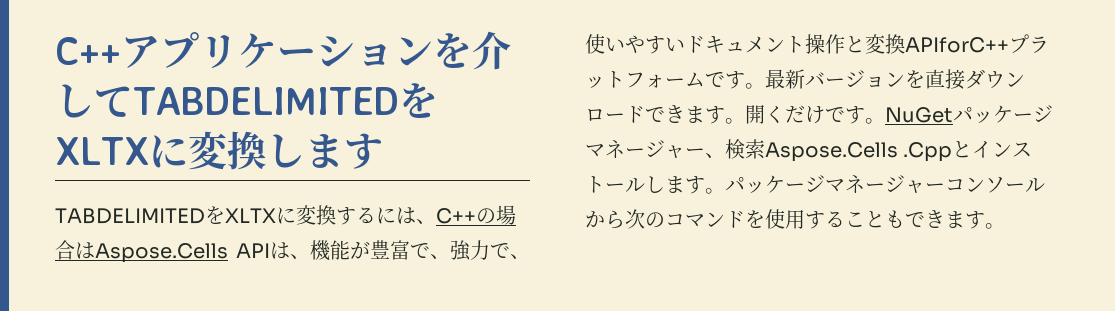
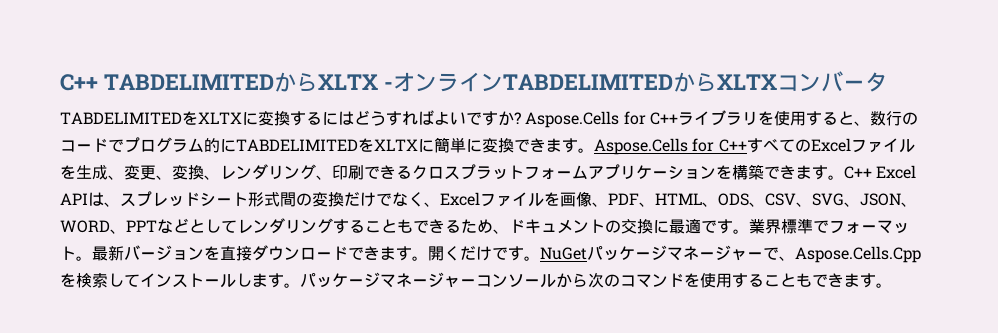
- C++アプリケーションを介してTABDELIMITEDをXLTXに変換します
+ C++ TABDELIMITEDからXLTX -オンラインTABDELIMITEDからXLTXコンバータ
- TABDELIMITEDをXLTXに変換するには、C++の場合はAspose.Cells APIは、機能が豊富で、強力で、使いやすいドキュメント操作と変換APIforC++プラットフォームです。
+ TABDELIMITEDをXLTXに変換するにはどうすればよいですか? Aspose.Cells for C++ライブラリを使用すると、数行のコードでプログラム的にTABDELIMITEDをXLTXに簡単に変換できます。Aspose.Cells for C++すべてのExcelファイルを生成、変更、変換、レンダリング、印刷できるクロスプラットフォームアプリケーションを構築できます。C++ Excel APIは、スプレッドシート形式間の変換だけでなく、Excelファイルを画像、PDF、HTML、ODS、CSV、SVG、JSON、WORD、PPTなどとしてレンダリングすることもできるため、ドキュメントの交換に最適です。業界標準でフォーマット。
- NuGetパッケージマネージャー、検索Aspose.Cells .Cppとインストールします。
+ NuGetパッケージマネージャーで、Aspose.Cells.Cppを検索してインストールします。

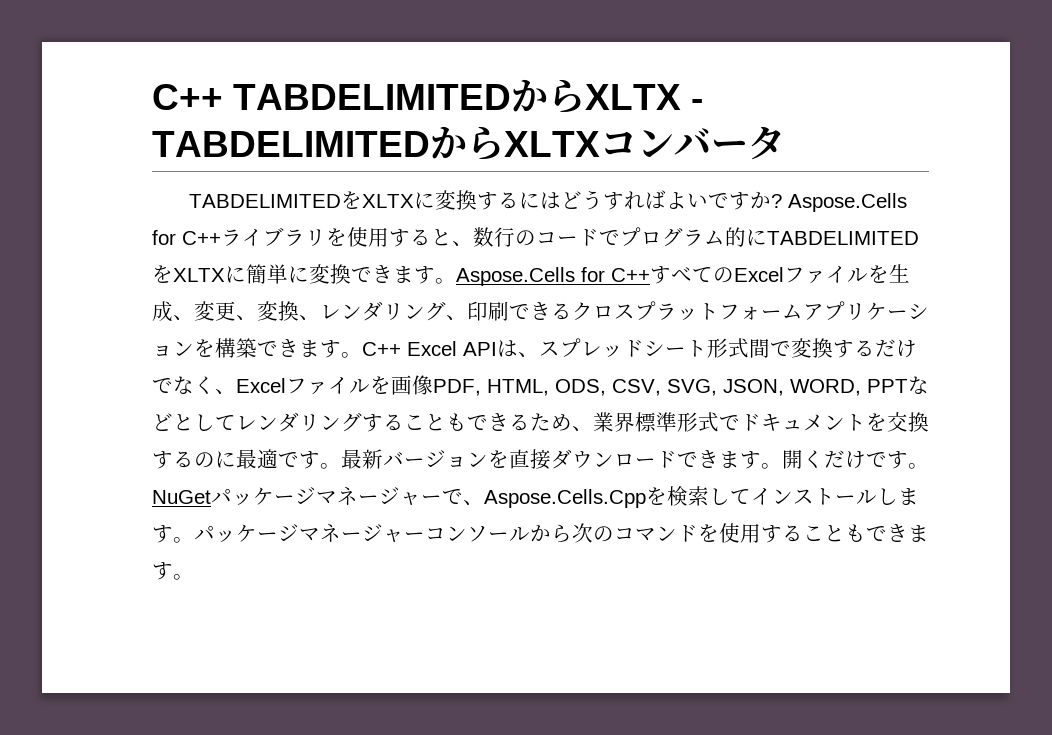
- C++ TABDELIMITEDからXLTX -オンラインTABDELIMITEDからXLTXコンバータ
+ C++ TABDELIMITEDからXLTX - TABDELIMITEDからXLTXコンバータ
- C++ Excel APIは、スプレッドシート形式間の変換だけでなく、Excelファイルを画像、PDF、HTML、ODS、CSV、SVG、JSON、WORD、PPTなどとしてレンダリングすることもできるため、ドキュメントの交換に最適です。業界標準でフォーマット。
+ C++ Excel APIは、スプレッドシート形式間で変換するだけでなく、Excelファイルを画像PDF, HTML, ODS, CSV, SVG, JSON, WORD, PPTなどとしてレンダリングすることもできるため、業界標準形式でドキュメントを交換するのに最適です。

